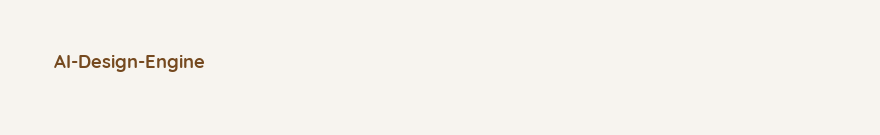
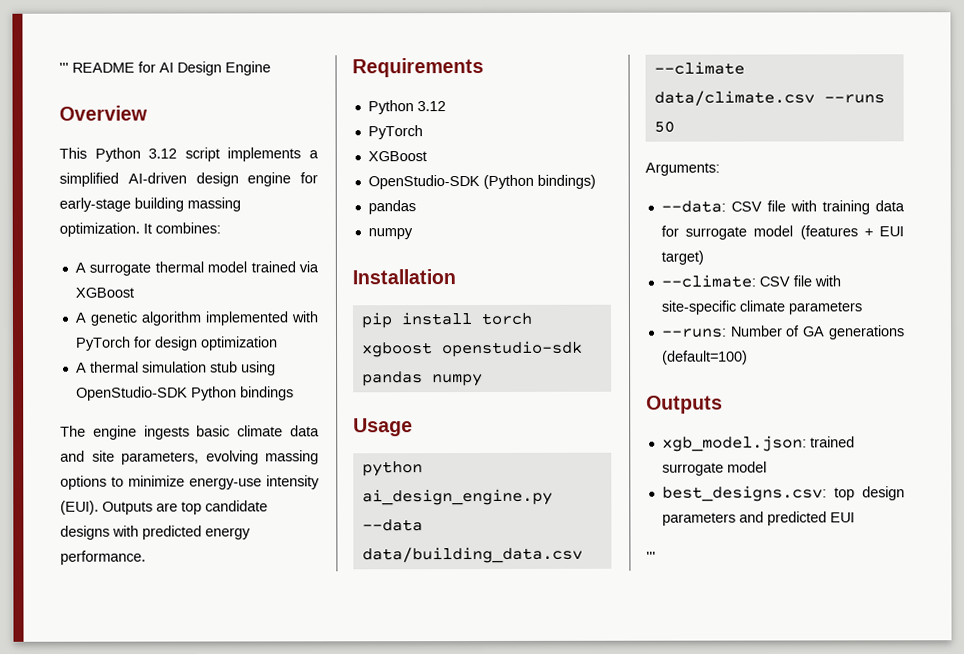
- AI-Design-Engine
+ ''' README for AI Design Engine
+ Overview
+ This Python 3.12 script implements a simplified AI-driven design engine for early-stage building massing optimization. It combines:
+ A surrogate thermal model trained via XGBoost
+ A genetic algorithm implemented with PyTorch for design optimization
+ A thermal simulation stub using OpenStudio-SDK Python bindings
+ The engine ingests basic climate data and site parameters, evolving massing options to minimize energy-use intensity (EUI). Outputs are top candidate designs with predicted energy performance.
+ Requirements
+ Python 3.12
+ PyTorch
+ XGBoost
+ OpenStudio-SDK (Python bindings)
+ pandas
+ numpy
+ Installation
+ pip install torch xgboost openstudio-sdk pandas numpy
+ Usage
+ python ai_design_engine.py --data data/building_data.csv --climate data/climate.csv --runs 50
+ Arguments:
+ --data: CSV file with training data for surrogate model (features + EUI target)
+ --climate: CSV file with site-specific climate parameters
+ --runs: Number of GA generations (default=100)
+ Outputs
+ xgb_model.json: trained surrogate model
+ best_designs.csv: top design parameters and predicted EUI
+ '''

